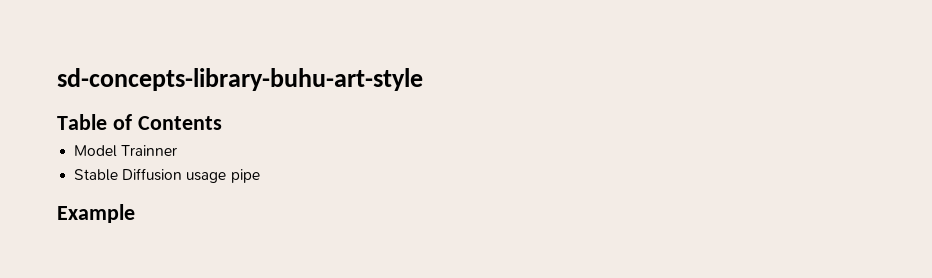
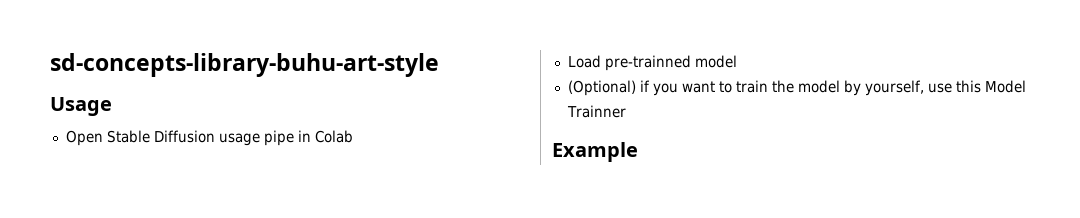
- Table of Contents
- Model Trainner
- Stable Diffusion usage pipe
+ Usage
+ Open Stable Diffusion usage pipe in Colab
+ Load pre-trainned model
+ (Optional) if you want to train the model by yourself, use this Model Trainner

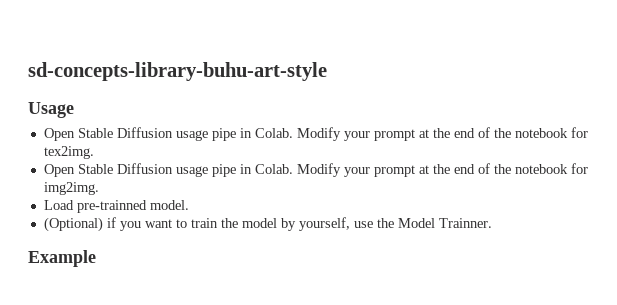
- Open Stable Diffusion usage pipe in Colab
+ Open Stable Diffusion usage pipe in Colab. Modify your prompt at the end of the notebook for tex2img.
+ Open Stable Diffusion usage pipe in Colab. Modify your prompt at the end of the notebook for img2img.
- Load pre-trainned model
+ Load pre-trainned model.
- (Optional) if you want to train the model by yourself, use this Model Trainner
+ (Optional) if you want to train the model by yourself, use the Model Trainner.

